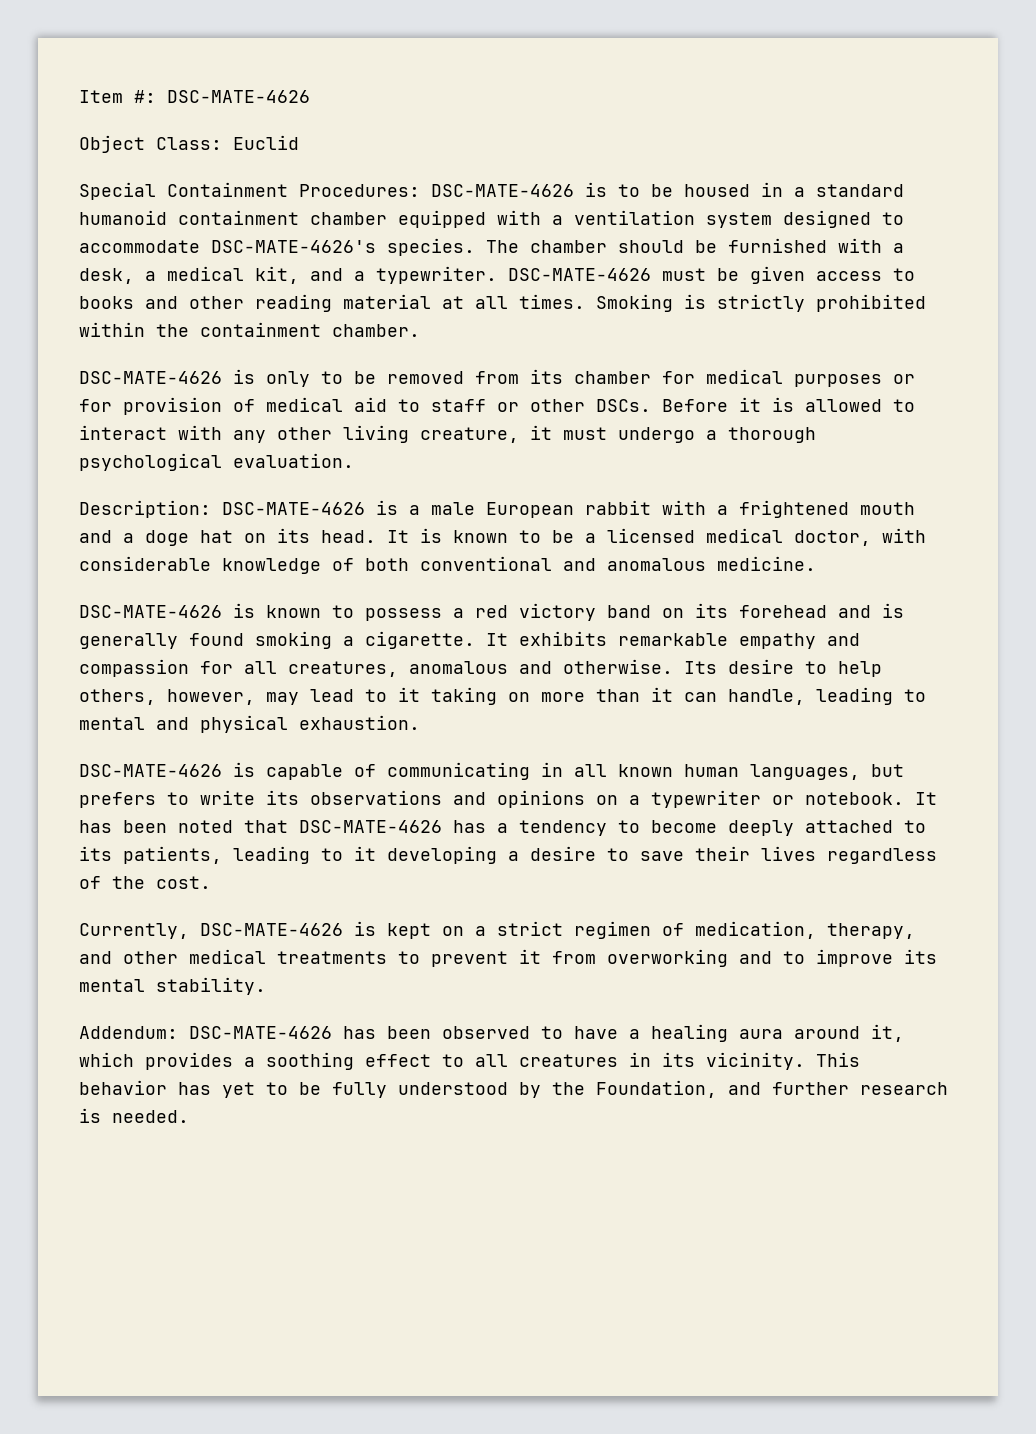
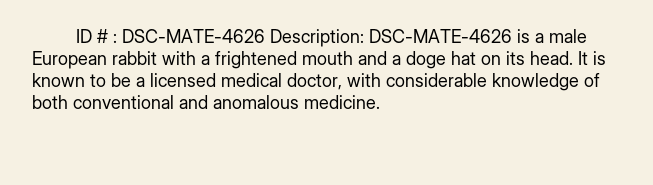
- Item #: DSC-MATE-4626
- Object Class: Euclid
- Special Containment Procedures: DSC-MATE-4626 is to be housed in a standard humanoid containment chamber equipped with a ventilation system designed to accommodate DSC-MATE-4626's species. The chamber should be furnished with a desk, a medical kit, and a typewriter. DSC-MATE-4626 must be given access to books and other reading material at all times. Smoking is strictly prohibited within the containment chamber.
- DSC-MATE-4626 is only to be removed from its chamber for medical purposes or for provision of medical aid to staff or other DSCs. Before it is allowed to interact with any other living creature, it must undergo a thorough psychological evaluation.
- Description: DSC-MATE-4626 is a male European rabbit with a frightened mouth and a doge hat on its head.
+ ID # : DSC-MATE-4626 Description: DSC-MATE-4626 is a male European rabbit with a frightened mouth and a doge hat on its head.
- DSC-MATE-4626 is known to possess a red victory band on its forehead and is generally found smoking a cigarette. It exhibits remarkable empathy and compassion for all creatures, anomalous and otherwise. Its desire to help others, however, may lead to it taking on more than it can handle, leading to mental and physical exhaustion.
- DSC-MATE-4626 is capable of communicating in all known human languages, but prefers to write its observations and opinions on a typewriter or notebook. It has been noted that DSC-MATE-4626 has a tendency to become deeply attached to its patients, leading to it developing a desire to save their lives regardless of the cost.
- Currently, DSC-MATE-4626 is kept on a strict regimen of medication, therapy, and other medical treatments to prevent it from overworking and to improve its mental stability.
- Addendum: DSC-MATE-4626 has been observed to have a healing aura around it, which provides a soothing effect to all creatures in its vicinity. This behavior has yet to be fully understood by the Foundation, and further research is needed.

